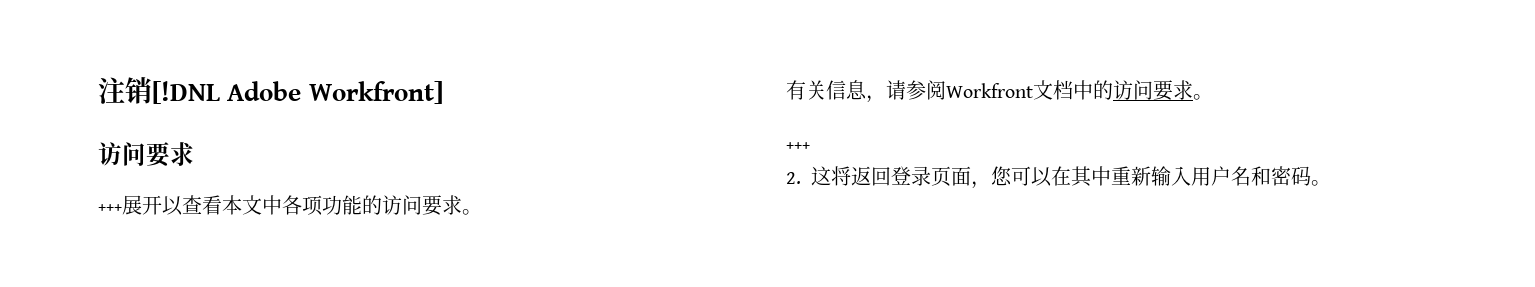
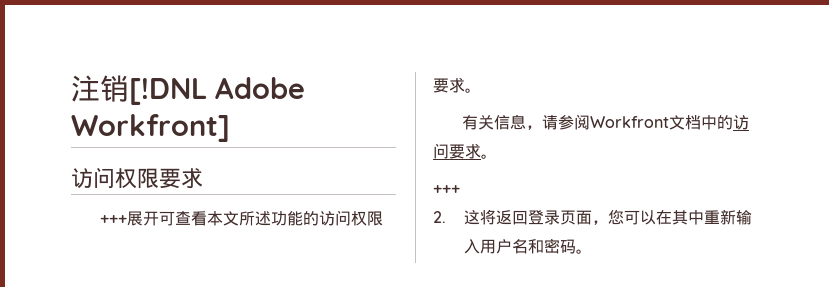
  注销[!DNL Adobe Workfront]
- 访问要求
+ 访问权限要求
- +++展开以查看本文中各项功能的访问要求。
+ +++展开可查看本文所述功能的访问权限要求。

